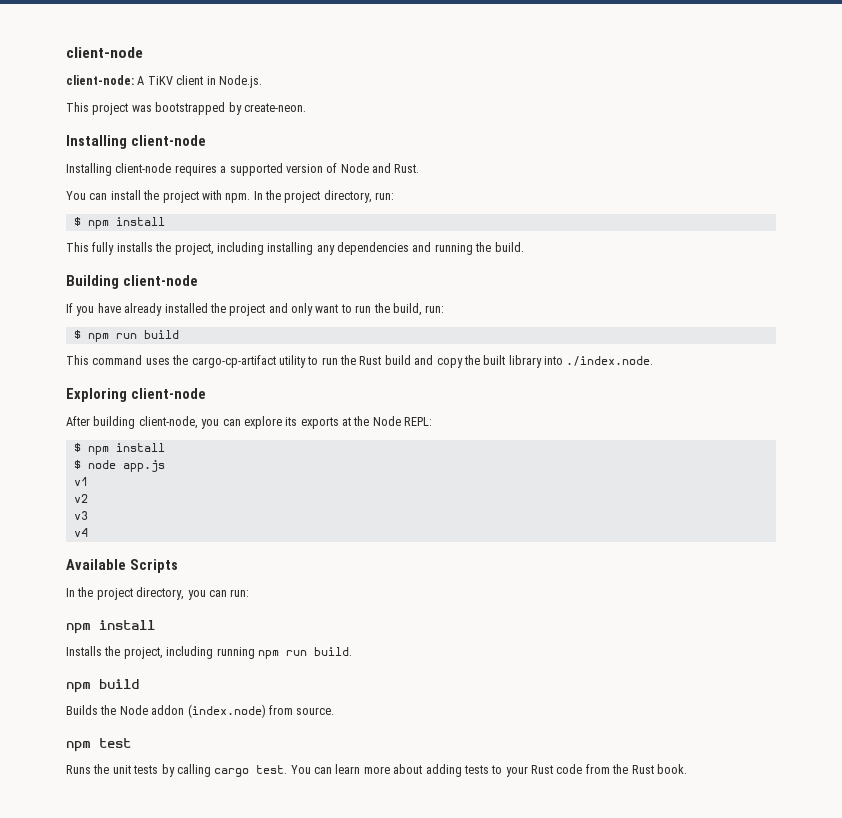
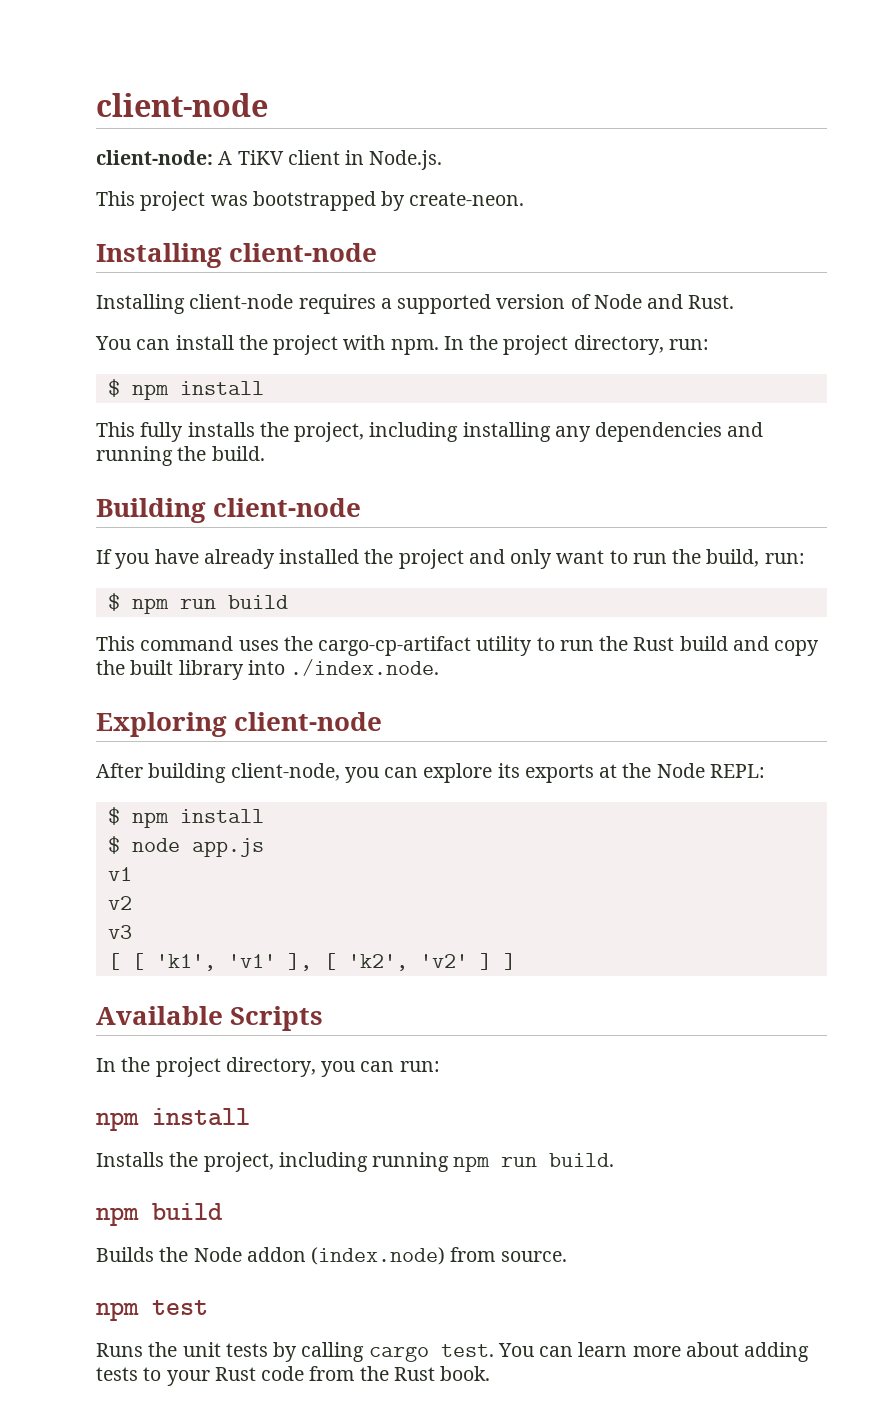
- v4
+ [ [ 'k1', 'v1' ], [ 'k2', 'v2' ] ]

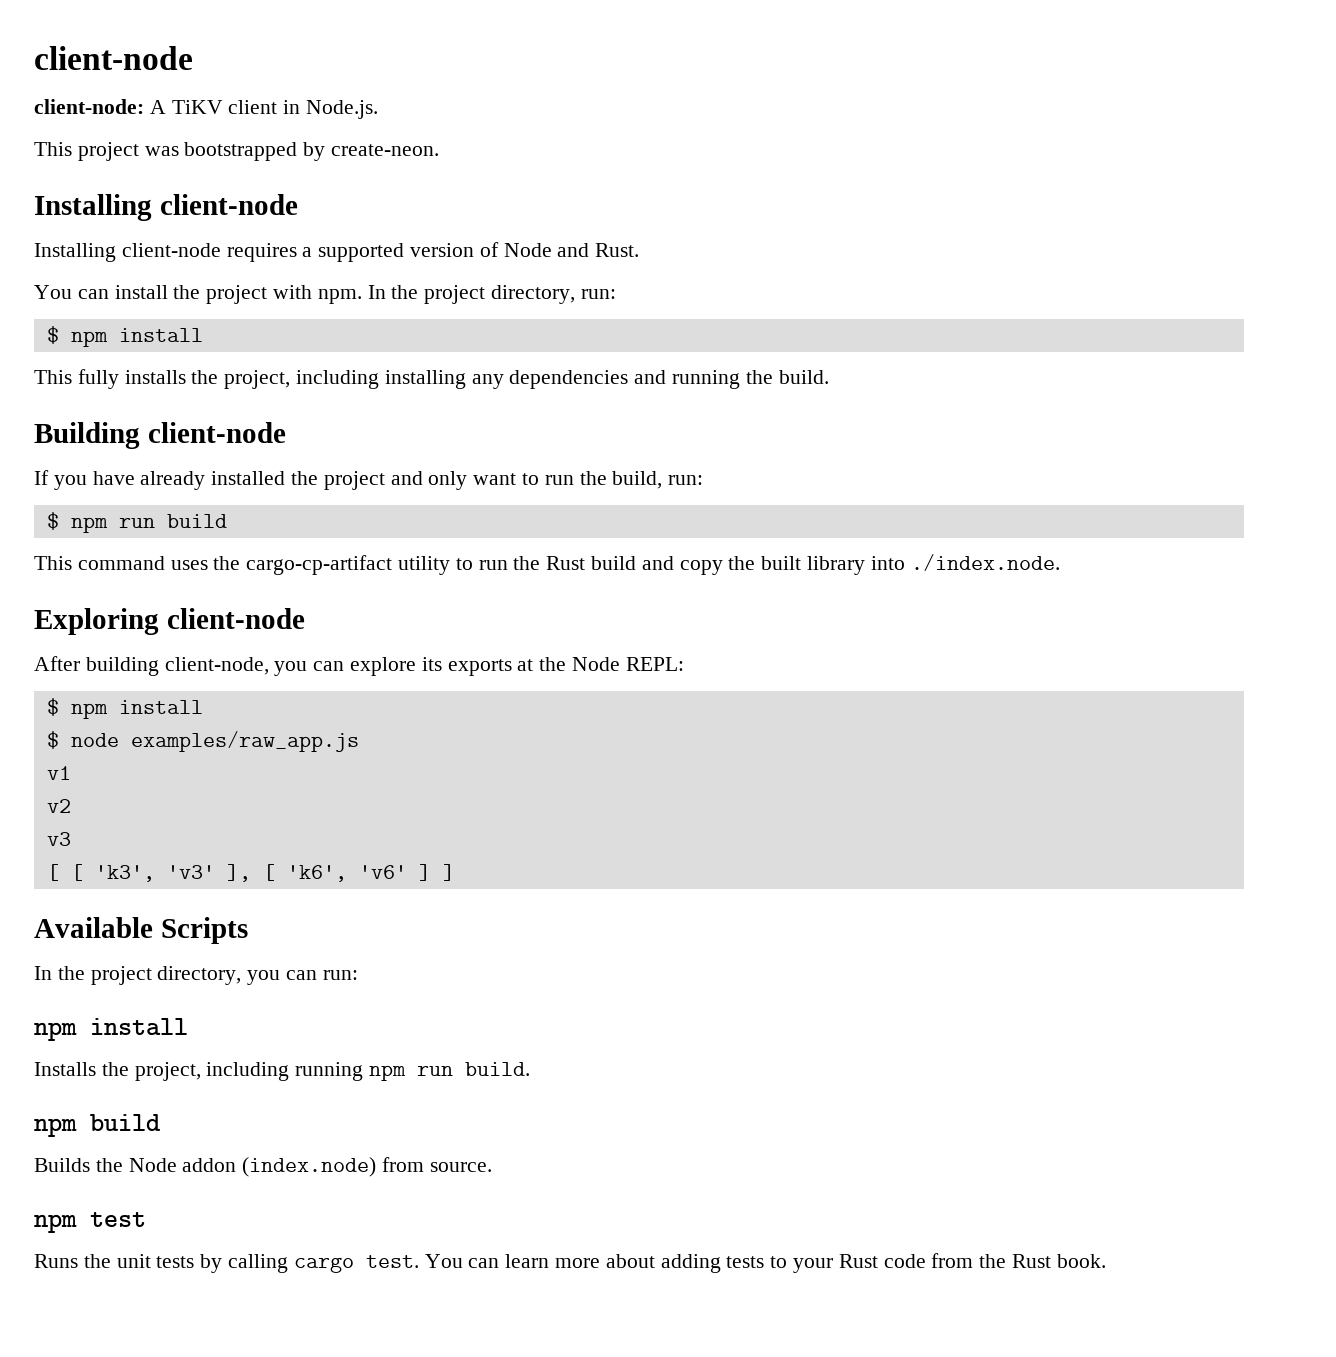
- $ node app.js
+ $ node examples/raw_app.js
- [ [ 'k1', 'v1' ], [ 'k2', 'v2' ] ]
+ [ [ 'k3', 'v3' ], [ 'k6', 'v6' ] ]

